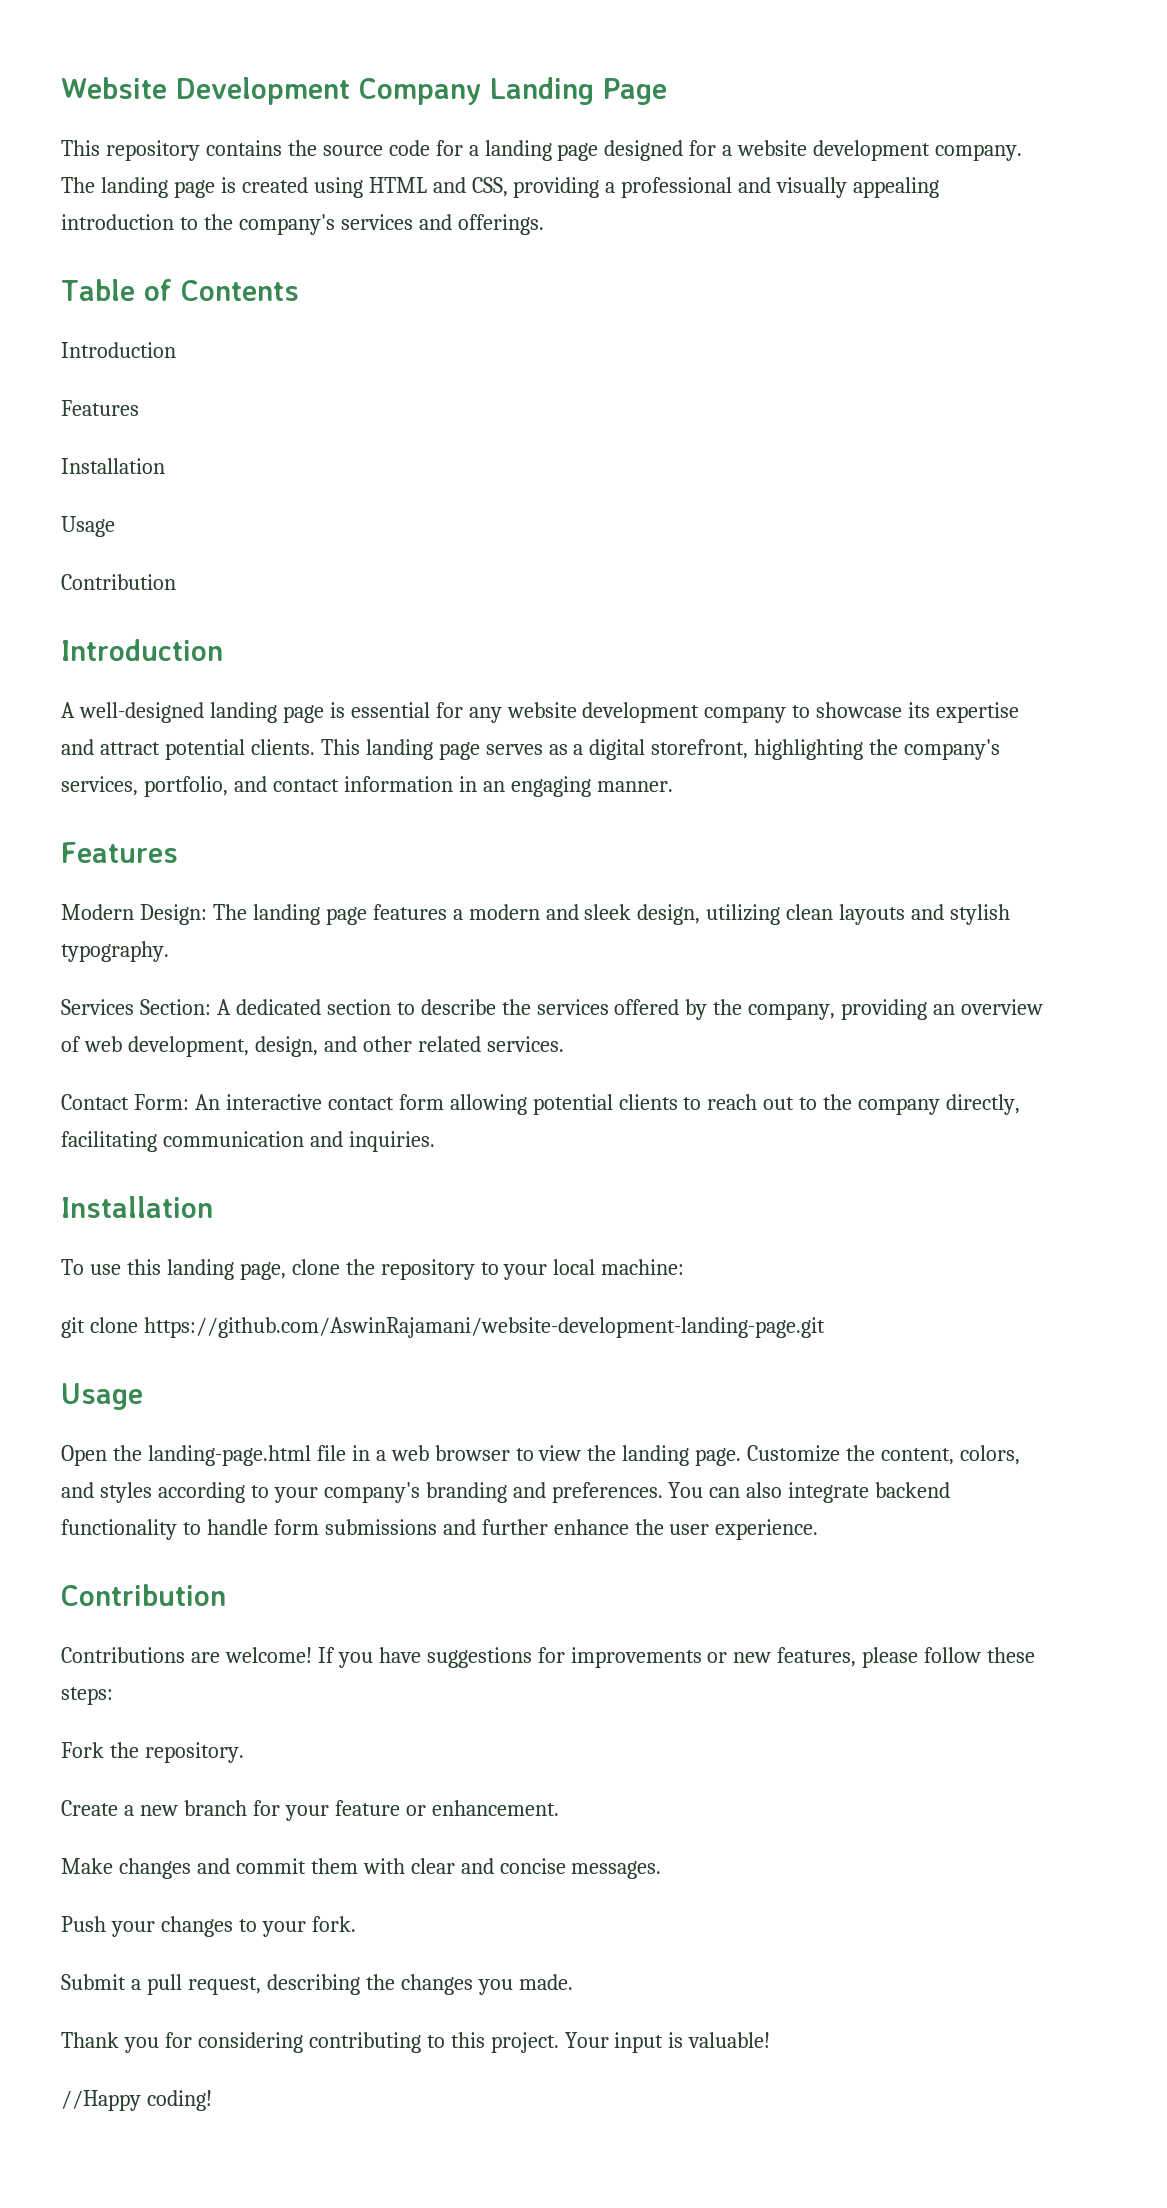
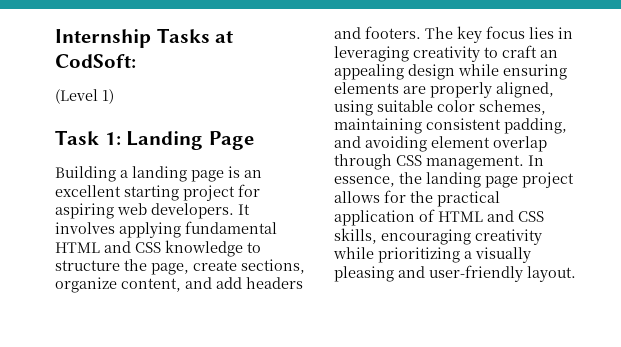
- Website Development Company Landing Page
- This repository contains the source code for a landing page designed for a website development company. The landing page is created using HTML and CSS, providing a professional and visually appealing introduction to the company's services and offerings.
- Table of Contents
- Introduction
- Features
- Installation
- Usage
- Contribution
- Introduction
- A well-designed landing page is essential for any website development company to showcase its expertise and attract potential clients. This landing page serves as a digital storefront, highlighting the company's services, portfolio, and contact information in an engaging manner.
- Features
- Modern Design: The landing page features a modern and sleek design, utilizing clean layouts and stylish typography.
- Services Section: A dedicated section to describe the services offered by the company, providing an overview of web development, design, and other related services.
- Contact Form: An interactive contact form allowing potential clients to reach out to the company directly, facilitating communication and inquiries.
- Installation
- To use this landing page, clone the repository to your local machine:
- git clone https://github.com/AswinRajamani/website-development-landing-page.git
- Usage
- Open the landing-page.html file in a web browser to view the landing page. Customize the content, colors, and styles according to your company's branding and preferences. You can also integrate backend functionality to handle form submissions and further enhance the user experience.
- Contribution
- Contributions are welcome! If you have suggestions for improvements or new features, please follow these steps:
- Fork the repository.
- Create a new branch for your feature or enhancement.
- Make changes and commit them with clear and concise messages.
- Push your changes to your fork.
- Submit a pull request, describing the changes you made.
- Thank you for considering contributing to this project. Your input is valuable!
- //Happy coding!
+ Internship Tasks at CodSoft:
+ (Level 1)
+ Task 1: Landing Page
+ Building a landing page is an excellent starting project for aspiring web developers. It involves applying fundamental HTML and CSS knowledge to structure the page, create sections, organize content, and add headers and footers. The key focus lies in leveraging creativity to craft an appealing design while ensuring elements are properly aligned, using suitable color schemes, maintaining consistent padding, and avoiding element overlap through CSS management. In essence, the landing page project allows for the practical application of HTML and CSS skills, encouraging creativity while prioritizing a visually pleasing and user-friendly layout.

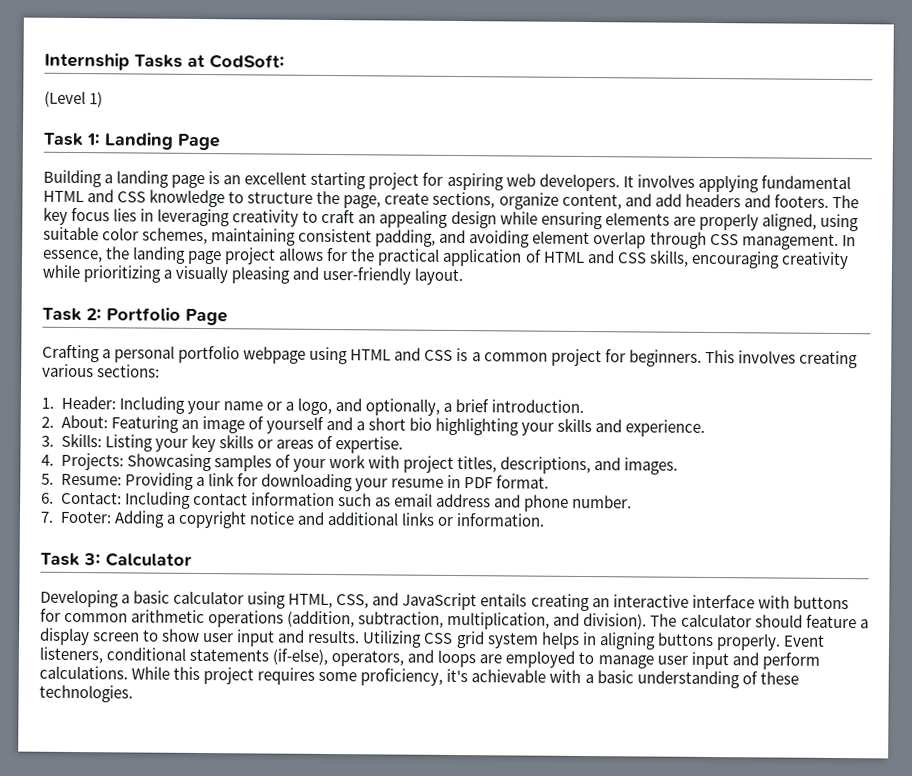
+ Task 2: Portfolio Page
+ Crafting a personal portfolio webpage using HTML and CSS is a common project for beginners. This involves creating various sections:
+ 1. Header: Including your name or a logo, and optionally, a brief introduction.
+ 2. About: Featuring an image of yourself and a short bio highlighting your skills and experience.
+ 3. Skills: Listing your key skills or areas of expertise.
+ 4. Projects: Showcasing samples of your work with project titles, descriptions, and images.
+ 5. Resume: Providing a link for downloading your resume in PDF format.
+ 6. Contact: Including contact information such as email address and phone number.
+ 7. Footer: Adding a copyright notice and additional links or information.
+ Task 3: Calculator
+ Developing a basic calculator using HTML, CSS, and JavaScript entails creating an interactive interface with buttons for common arithmetic operations (addition, subtraction, multiplication, and division). The calculator should feature a display screen to show user input and results. Utilizing CSS grid system helps in aligning buttons properly. Event listeners, conditional statements (if-else), operators, and loops are employed to manage user input and perform calculations. While this project requires some proficiency, it's achievable with a basic understanding of these technologies.

